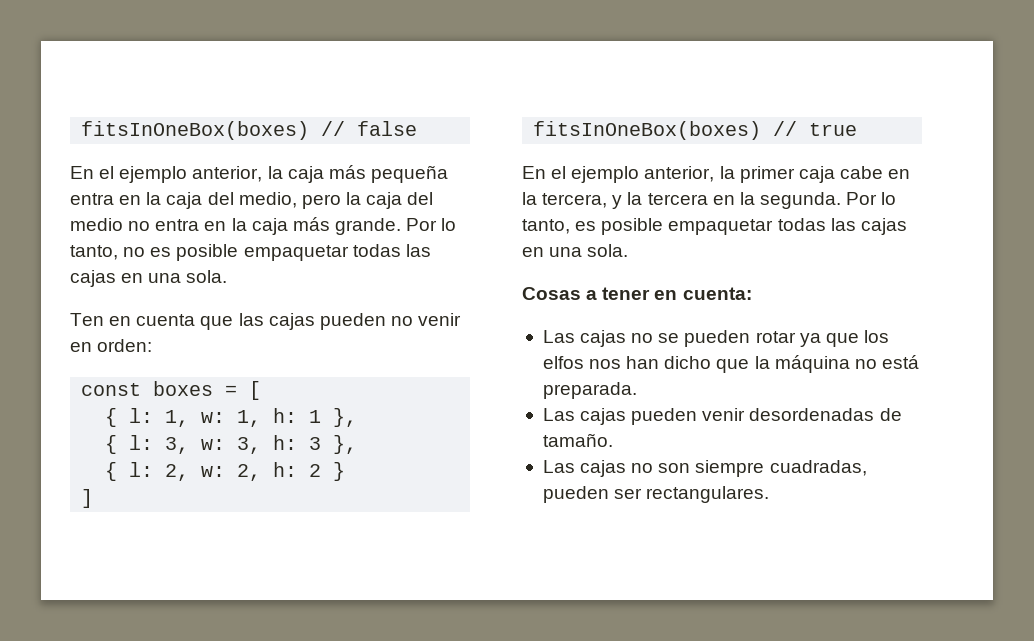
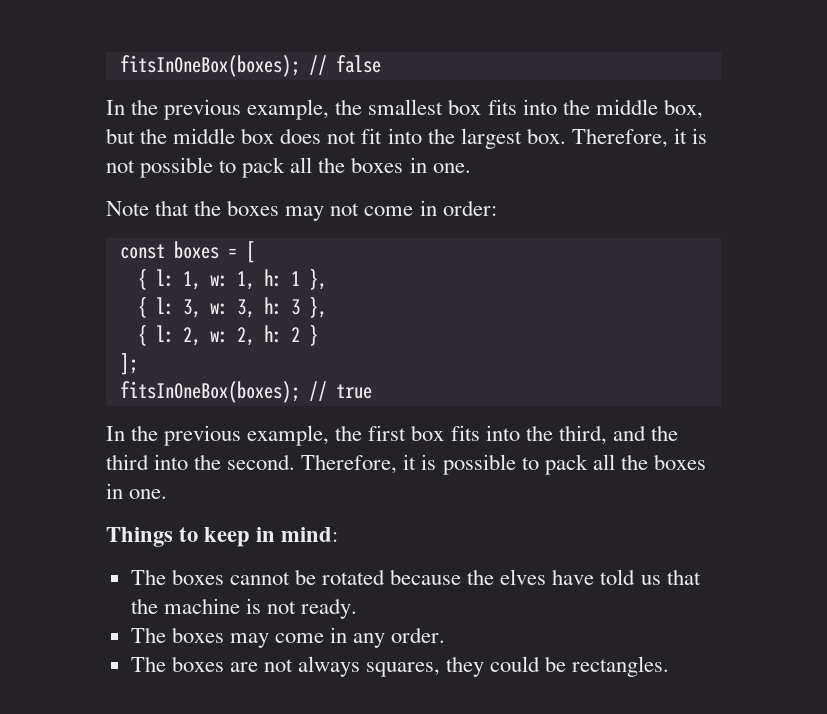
- fitsInOneBox(boxes) // false
+ fitsInOneBox(boxes); // false
- En el ejemplo anterior, la caja más pequeña entra en la caja del medio, pero la caja del medio no entra en la caja más grande. Por lo tanto, no es posible empaquetar todas las cajas en una sola.
- Ten en cuenta que las cajas pueden no venir en orden:
+ In the previous example, the smallest box fits into the middle box, but the middle box does not fit into the largest box. Therefore, it is not possible to pack all the boxes in one.
+ Note that the boxes may not come in order:
- ]
- fitsInOneBox(boxes) // true
+ ];
+ fitsInOneBox(boxes); // true
- En el ejemplo anterior, la primer caja cabe en la tercera, y la tercera en la segunda. Por lo tanto, es posible empaquetar todas las cajas en una sola.
- Cosas a tener en cuenta:
- Las cajas no se pueden rotar ya que los elfos nos han dicho que la máquina no está preparada.
- Las cajas pueden venir desordenadas de tamaño.
- Las cajas no son siempre cuadradas, pueden ser rectangulares.
+ In the previous example, the first box fits into the third, and the third into the second. Therefore, it is possible to pack all the boxes in one.
+ Things to keep in mind:
+ The boxes cannot be rotated because the elves have told us that the machine is not ready.
+ The boxes may come in any order.
+ The boxes are not always squares, they could be rectangles.

